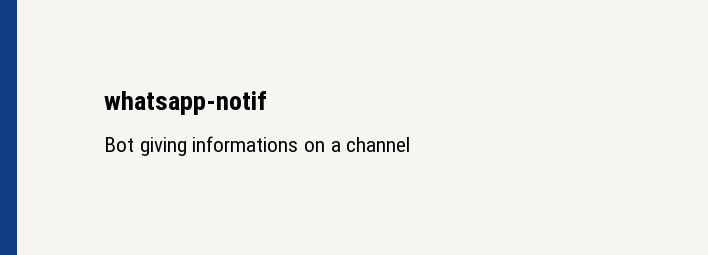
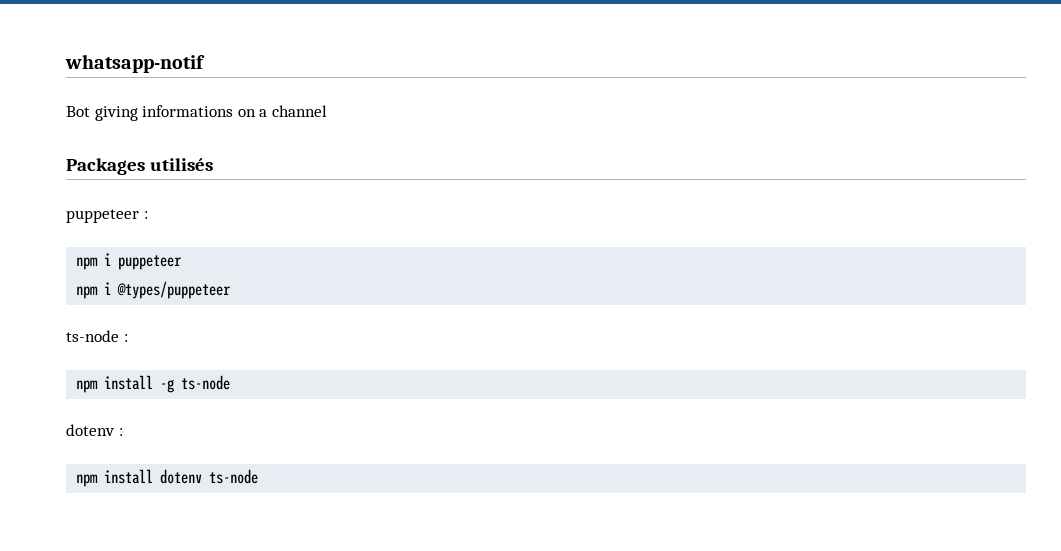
+ Packages utilisés
+ puppeteer :
+ npm i puppeteer
+ npm i @types/puppeteer
+ ts-node :
+ npm install -g ts-node
+ dotenv :
+ npm install dotenv ts-node

